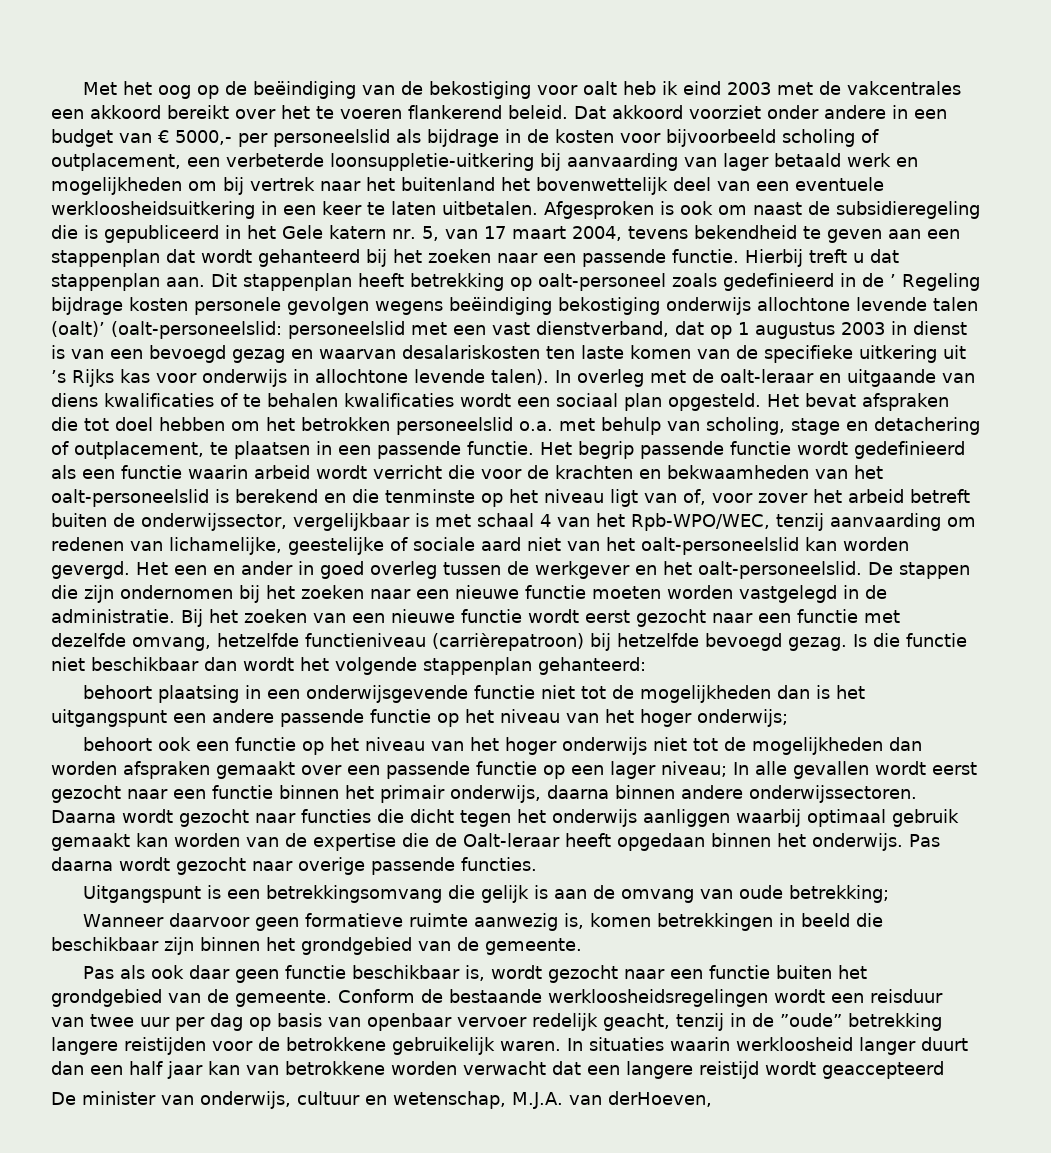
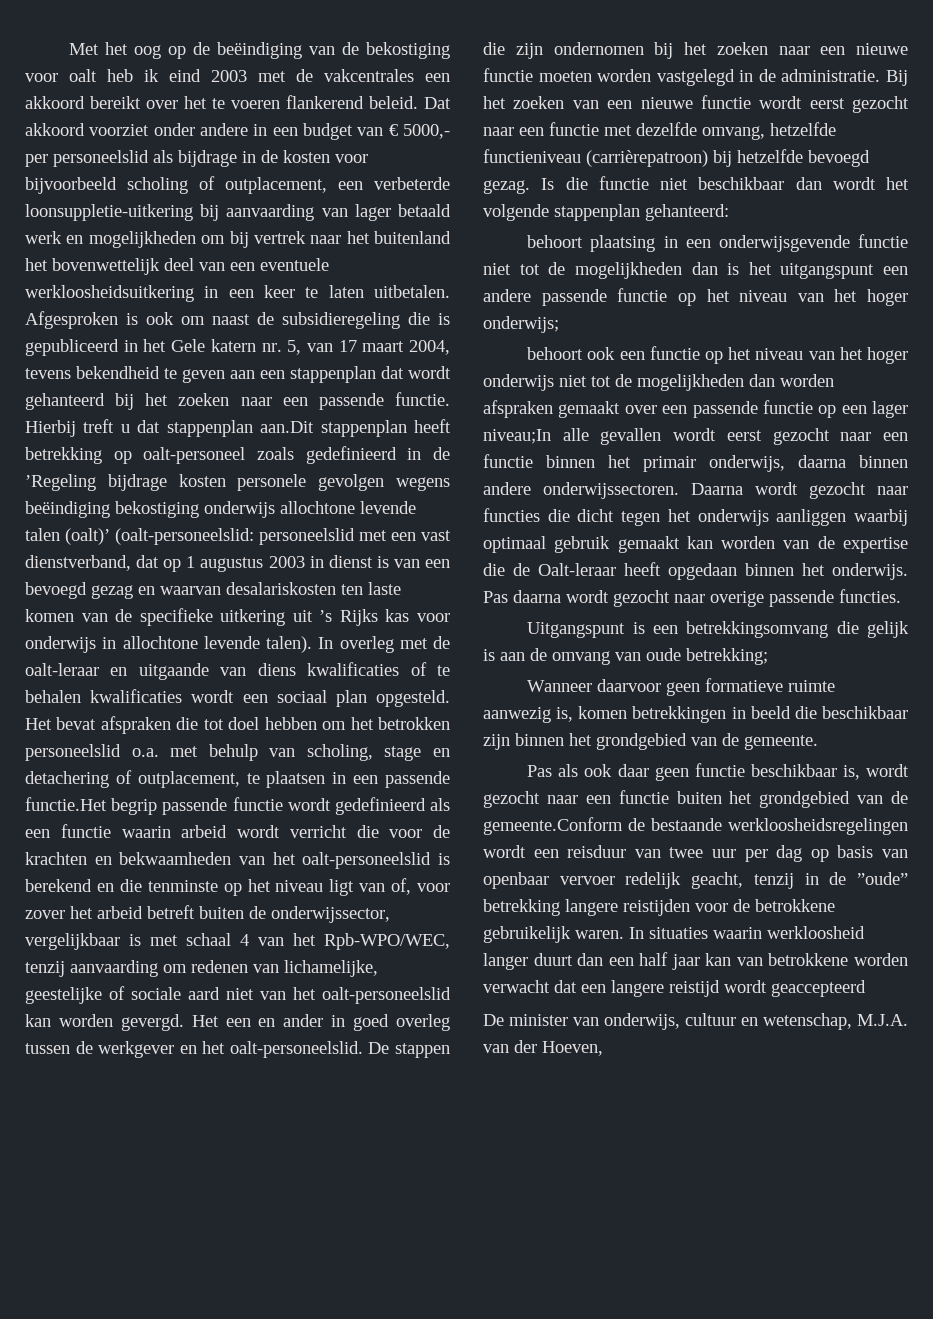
- Hierbij treft u dat stappenplan aan. Dit stappenplan heeft betrekking op oalt-personeel zoals gedefinieerd in de ’ Regeling bijdrage kosten personele gevolgen wegens beëindiging bekostiging onderwijs allochtone levende talen (oalt)’ (oalt-personeelslid:
+ Hierbij treft u dat stappenplan aan.Dit stappenplan heeft betrekking op oalt-personeel zoals gedefinieerd in de ’Regeling bijdrage kosten personele gevolgen wegens beëindiging bekostiging onderwijs allochtone levende talen (oalt)’ (oalt-personeelslid:
- Het bevat afspraken die tot doel hebben om het betrokken personeelslid o.a. met behulp van scholing, stage en detachering of outplacement, te plaatsen in een passende functie. Het begrip passende functie wordt gedefinieerd als een functie waarin arbeid wordt verricht die voor de krachten en bekwaamheden van het oalt-personeelslid is berekend en die tenminste op het niveau ligt van of, voor zover het arbeid betreft buiten de onderwijssector, vergelijkbaar is met schaal 4 van het Rpb-WPO/WEC, tenzij aanvaarding om redenen van lichamelijke, geestelijke of sociale aard niet van het oalt-personeelslid kan worden gevergd.
+ Het bevat afspraken die tot doel hebben om het betrokken personeelslid o.a. met behulp van scholing, stage en detachering of outplacement, te plaatsen in een passende functie.Het begrip passende functie wordt gedefinieerd als een functie waarin arbeid wordt verricht die voor de krachten en bekwaamheden van het oalt-personeelslid is berekend en die tenminste op het niveau ligt van of, voor zover het arbeid betreft buiten de onderwijssector, vergelijkbaar is met schaal 4 van het Rpb-WPO/WEC, tenzij aanvaarding om redenen van lichamelijke, geestelijke of sociale aard niet van het oalt-personeelslid kan worden gevergd.
- behoort ook een functie op het niveau van het hoger onderwijs niet tot de mogelijkheden dan worden afspraken gemaakt over een passende functie op een lager niveau; In alle gevallen wordt eerst gezocht naar een functie binnen het primair onderwijs, daarna binnen andere onderwijssectoren.
+ behoort ook een functie op het niveau van het hoger onderwijs niet tot de mogelijkheden dan worden afspraken gemaakt over een passende functie op een lager niveau;In alle gevallen wordt eerst gezocht naar een functie binnen het primair onderwijs, daarna binnen andere onderwijssectoren.
- Pas als ook daar geen functie beschikbaar is, wordt gezocht naar een functie buiten het grondgebied van de gemeente. Conform de bestaande werkloosheidsregelingen wordt een reisduur van twee uur per dag op basis van openbaar vervoer redelijk geacht, tenzij in de ”oude” betrekking langere reistijden voor de betrokkene gebruikelijk waren.
+ Pas als ook daar geen functie beschikbaar is, wordt gezocht naar een functie buiten het grondgebied van de gemeente.Conform de bestaande werkloosheidsregelingen wordt een reisduur van twee uur per dag op basis van openbaar vervoer redelijk geacht, tenzij in de ”oude” betrekking langere reistijden voor de betrokkene gebruikelijk waren.
- De minister van onderwijs, cultuur en wetenschap, M.J.A. van derHoeven,
+ De minister van onderwijs, cultuur en wetenschap, M.J.A. van der Hoeven,

